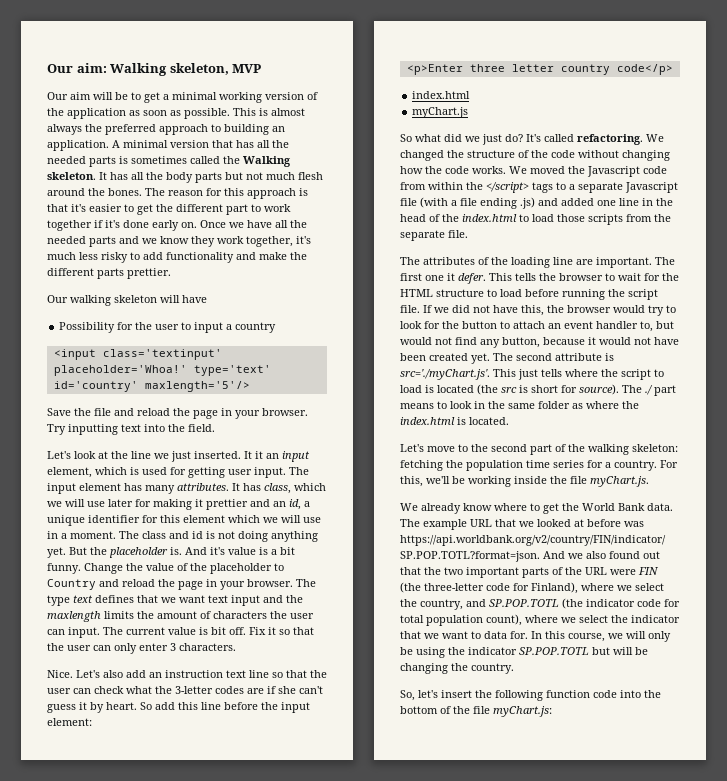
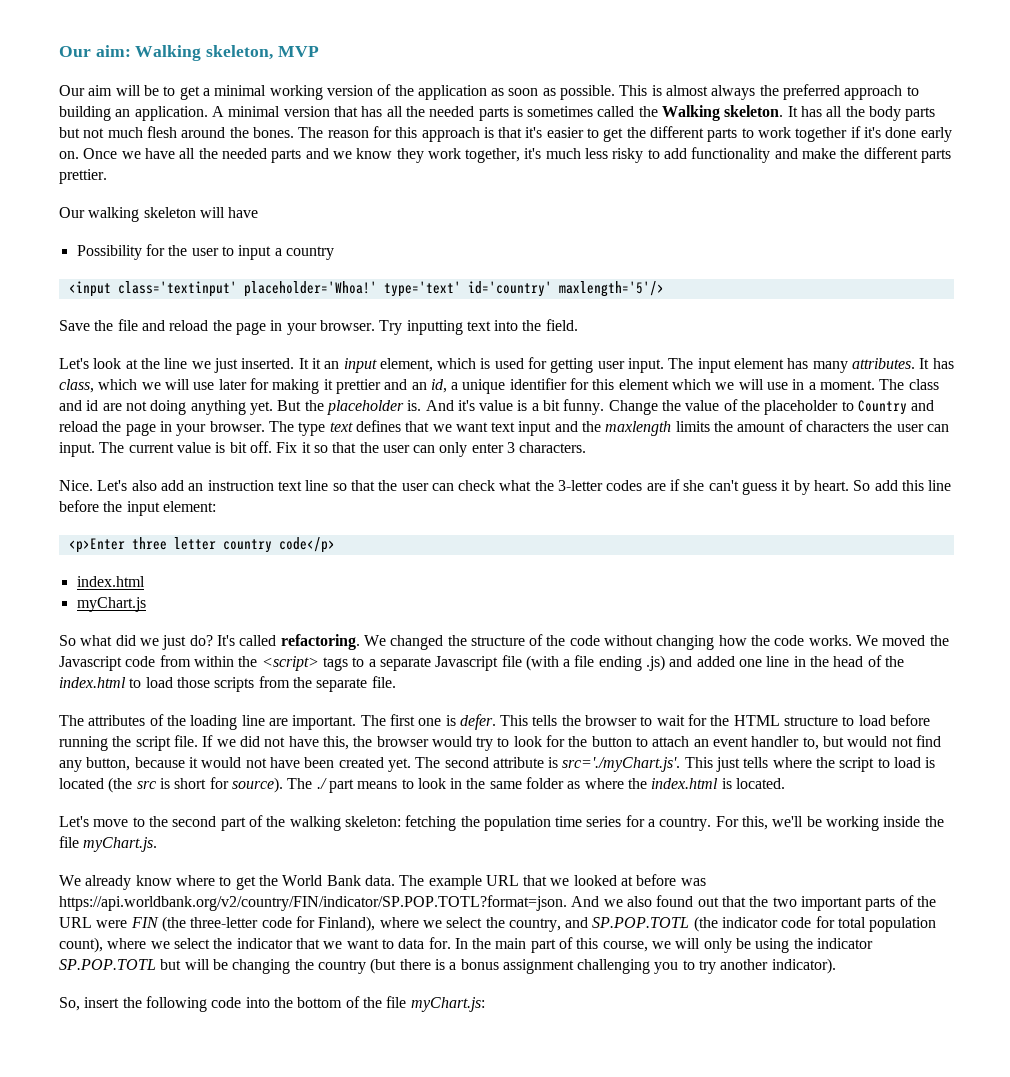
- The reason for this approach is that it's easier to get the different part to work together if it's done early on.
+ The reason for this approach is that it's easier to get the different parts to work together if it's done early on.
- The class and id is not doing anything yet.
+ The class and id are not doing anything yet.
- We moved the Javascript code from within the </script> tags to a separate Javascript file (with a file ending .js) and added one line in the head of the index.html to load those scripts from the separate file.
+ We moved the Javascript code from within the <script> tags to a separate Javascript file (with a file ending .js) and added one line in the head of the index.html to load those scripts from the separate file.
- The first one it defer.
+ The first one is defer.
- In this course, we will only be using the indicator SP.POP.TOTL but will be changing the country.
+ In the main part of this course, we will only be using the indicator SP.POP.TOTL but will be changing the country (but there is a bonus assignment challenging you to try another indicator).
- So, let's insert the following function code into the bottom of the file myChart.js:
+ So, insert the following code into the bottom of the file myChart.js:

